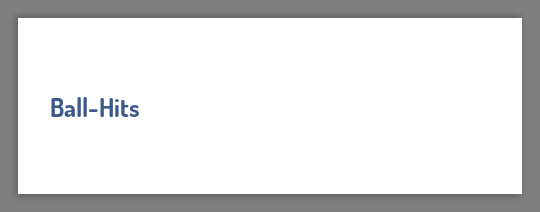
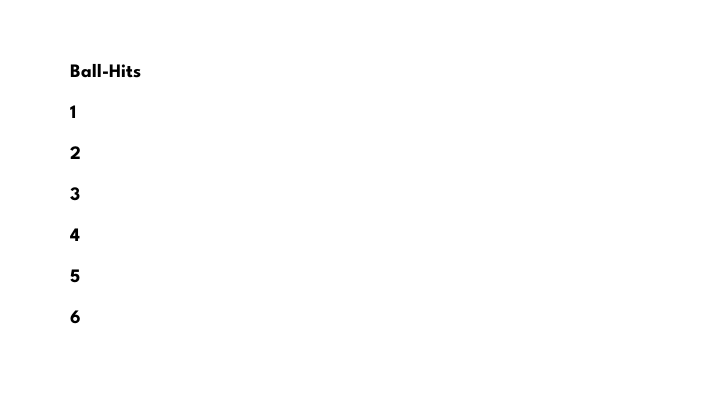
+ 1
+ 2
+ 3
+ 4
+ 5
+ 6

